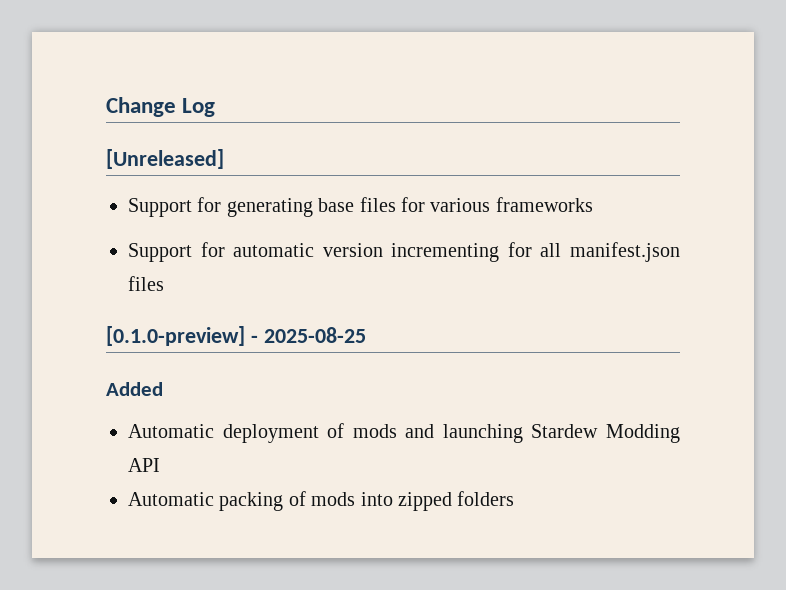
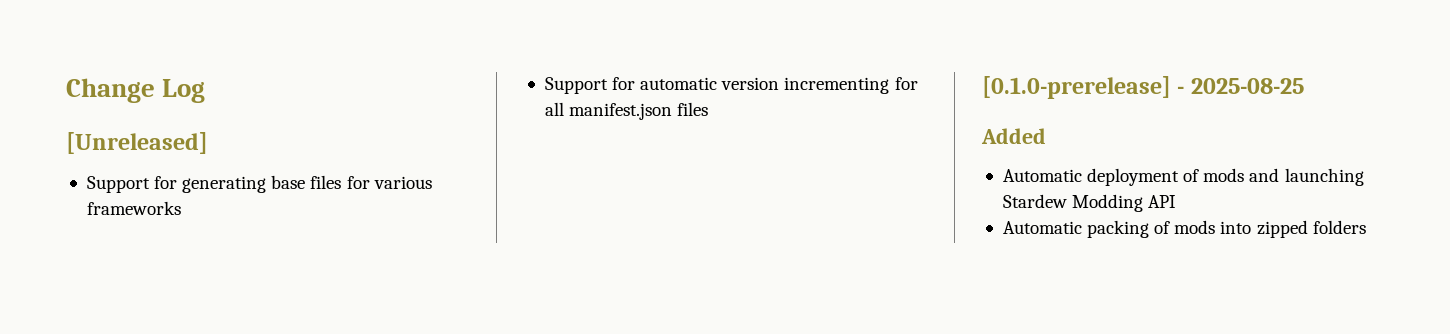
- [0.1.0-preview] - 2025-08-25
+ [0.1.0-prerelease] - 2025-08-25

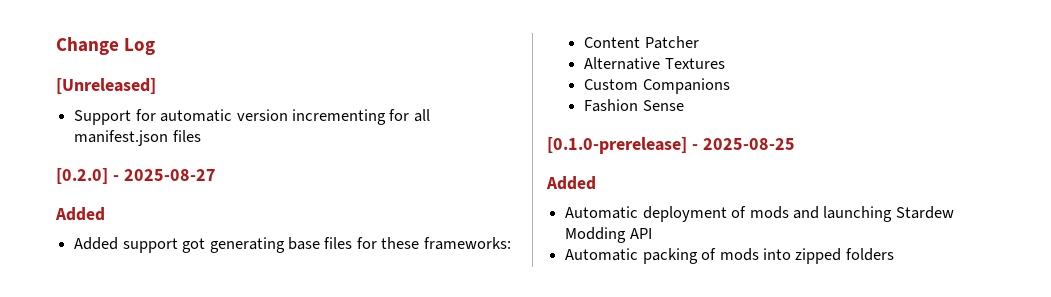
- Support for generating base files for various frameworks
+ [0.2.0] - 2025-08-27
+ Added
+ Added support got generating base files for these frameworks:
+ Content Patcher
+ Alternative Textures
+ Custom Companions
+ Fashion Sense

